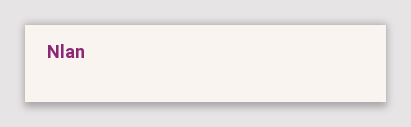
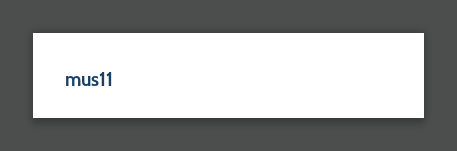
- Nlan
+ mus11

